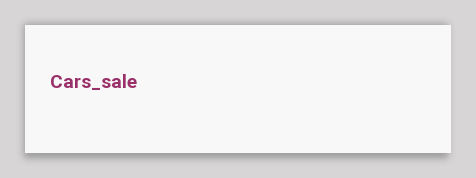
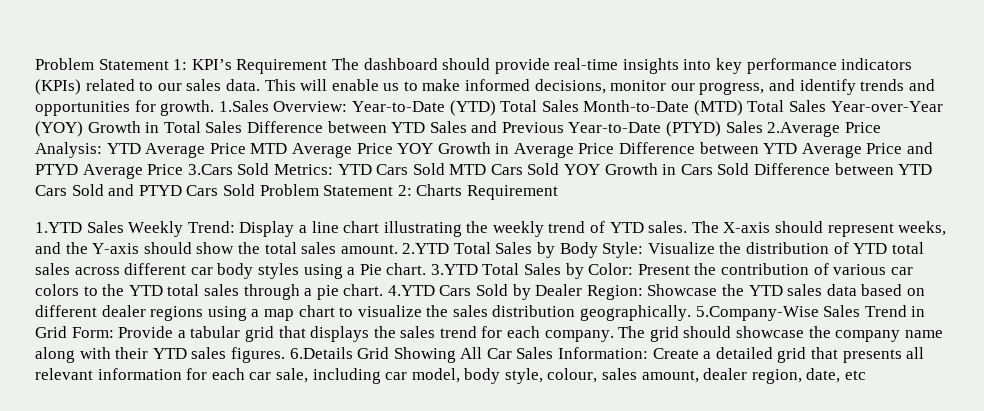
- Cars_sale
+ Problem Statement 1: KPI’s Requirement The dashboard should provide real-time insights into key performance indicators (KPIs) related to our sales data. This will enable us to make informed decisions, monitor our progress, and identify trends and opportunities for growth. 1.Sales Overview: Year-to-Date (YTD) Total Sales Month-to-Date (MTD) Total Sales Year-over-Year (YOY) Growth in Total Sales Difference between YTD Sales and Previous Year-to-Date (PTYD) Sales 2.Average Price Analysis: YTD Average Price MTD Average Price YOY Growth in Average Price Difference between YTD Average Price and PTYD Average Price 3.Cars Sold Metrics: YTD Cars Sold MTD Cars Sold YOY Growth in Cars Sold Difference between YTD Cars Sold and PTYD Cars Sold Problem Statement 2: Charts Requirement
+ 1.YTD Sales Weekly Trend: Display a line chart illustrating the weekly trend of YTD sales. The X-axis should represent weeks, and the Y-axis should show the total sales amount. 2.YTD Total Sales by Body Style: Visualize the distribution of YTD total sales across different car body styles using a Pie chart. 3.YTD Total Sales by Color: Present the contribution of various car colors to the YTD total sales through a pie chart. 4.YTD Cars Sold by Dealer Region: Showcase the YTD sales data based on different dealer regions using a map chart to visualize the sales distribution geographically. 5.Company-Wise Sales Trend in Grid Form: Provide a tabular grid that displays the sales trend for each company. The grid should showcase the company name along with their YTD sales figures. 6.Details Grid Showing All Car Sales Information: Create a detailed grid that presents all relevant information for each car sale, including car model, body style, colour, sales amount, dealer region, date, etc

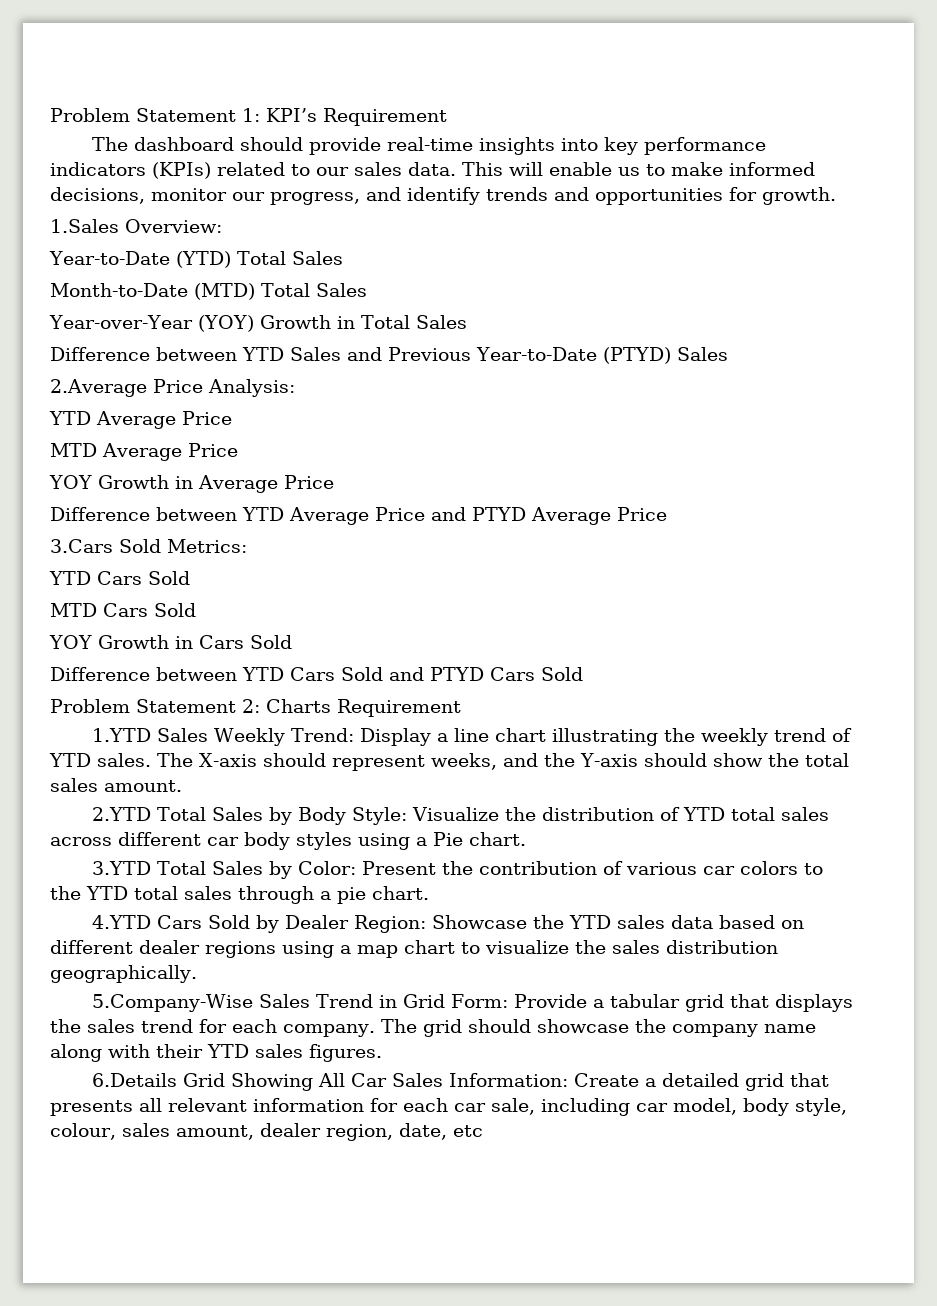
- Problem Statement 1: KPI’s Requirement The dashboard should provide real-time insights into key performance indicators (KPIs) related to our sales data.
+ Problem Statement 1: KPI’s Requirement
+ The dashboard should provide real-time insights into key performance indicators (KPIs) related to our sales data.
- This will enable us to make informed decisions, monitor our progress, and identify trends and opportunities for growth. 1.Sales Overview: Year-to-Date (YTD) Total Sales Month-to-Date (MTD) Total Sales Year-over-Year (YOY) Growth in Total Sales Difference between YTD Sales and Previous Year-to-Date (PTYD) Sales 2.Average Price Analysis: YTD Average Price MTD Average Price YOY Growth in Average Price Difference between YTD Average Price and PTYD Average Price 3.Cars Sold Metrics: YTD Cars Sold MTD Cars Sold YOY Growth in Cars Sold Difference between YTD Cars Sold and PTYD Cars Sold Problem Statement 2:
+ This will enable us to make informed decisions, monitor our progress, and identify trends and opportunities for growth.
+ 1.Sales Overview:
+ Year-to-Date (YTD) Total Sales
+ Month-to-Date (MTD) Total Sales
+ Year-over-Year (YOY) Growth in Total Sales
+ Difference between YTD Sales and Previous Year-to-Date (PTYD) Sales
+ 2.Average Price Analysis:
+ YTD Average Price
+ MTD Average Price
+ YOY Growth in Average Price
+ Difference between YTD Average Price and PTYD Average Price
+ 3.Cars Sold Metrics:
+ YTD Cars Sold
+ MTD Cars Sold
+ YOY Growth in Cars Sold
+ Difference between YTD Cars Sold and PTYD Cars Sold
+ Problem Statement 2:
- The X-axis should represent weeks, and the Y-axis should show the total sales amount. 2.YTD Total Sales by Body Style:
+ The X-axis should represent weeks, and the Y-axis should show the total sales amount.
+ 2.YTD Total Sales by Body Style:
- Visualize the distribution of YTD total sales across different car body styles using a Pie chart. 3.YTD Total Sales by Color:
+ Visualize the distribution of YTD total sales across different car body styles using a Pie chart.
+ 3.YTD Total Sales by Color:
- Present the contribution of various car colors to the YTD total sales through a pie chart. 4.YTD Cars Sold by Dealer Region:
+ Present the contribution of various car colors to the YTD total sales through a pie chart.
+ 4.YTD Cars Sold by Dealer Region:
- Showcase the YTD sales data based on different dealer regions using a map chart to visualize the sales distribution geographically. 5.Company-Wise Sales Trend in Grid Form:
+ Showcase the YTD sales data based on different dealer regions using a map chart to visualize the sales distribution geographically.
+ 5.Company-Wise Sales Trend in Grid Form:
- The grid should showcase the company name along with their YTD sales figures. 6.Details Grid Showing All Car Sales Information: Create a detailed grid that presents all relevant information for each car sale, including car model, body style, colour, sales amount, dealer region, date, etc
+ The grid should showcase the company name along with their YTD sales figures.
+ 6.Details Grid Showing All Car Sales Information: Create a detailed grid that presents all relevant information for each car sale, including car model, body style, colour, sales amount, dealer region, date, etc

